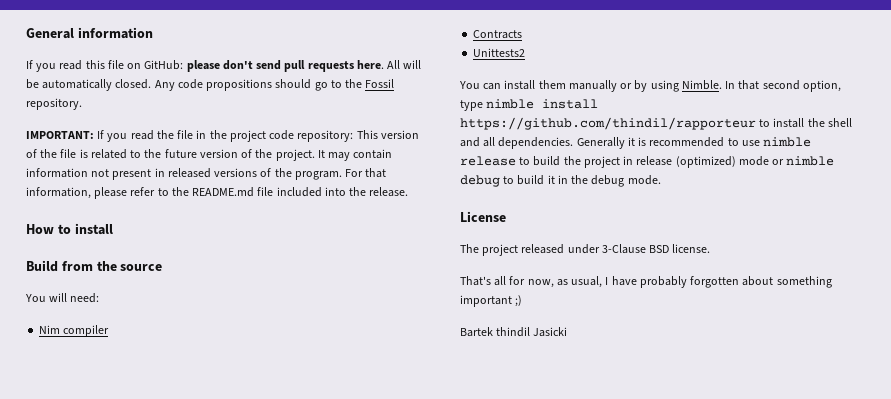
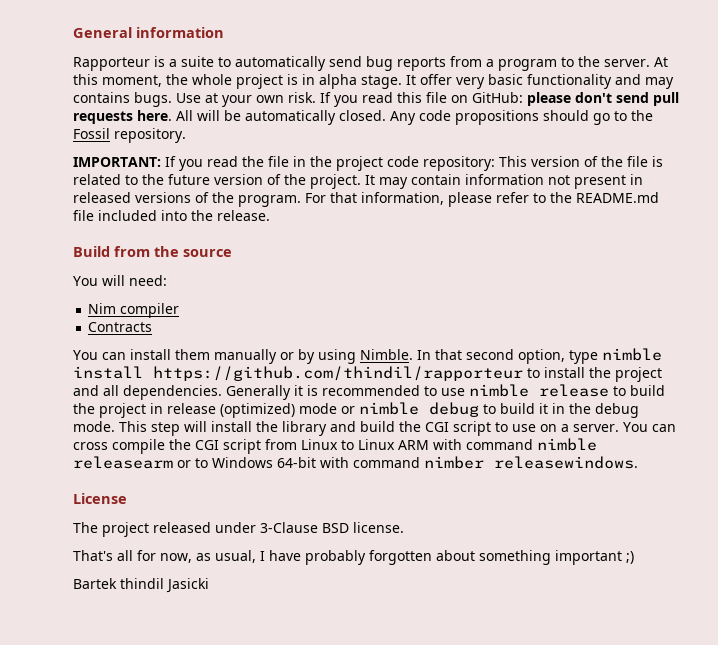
+ Rapporteur is a suite to automatically send bug reports from a program to the server. At this moment, the whole project is in alpha stage. It offer very basic functionality and may contains bugs. Use at your own risk.
- How to install
- Unittests2
- In that second option, type nimble install https://github.com/thindil/rapporteur to install the shell and all dependencies.
+ In that second option, type nimble install https://github.com/thindil/rapporteur to install the project and all dependencies.
+ This step will install the library and build the CGI script to use on a server. You can cross compile the CGI script from Linux to Linux ARM with command nimble releasearm or to Windows 64-bit with command nimber releasewindows.

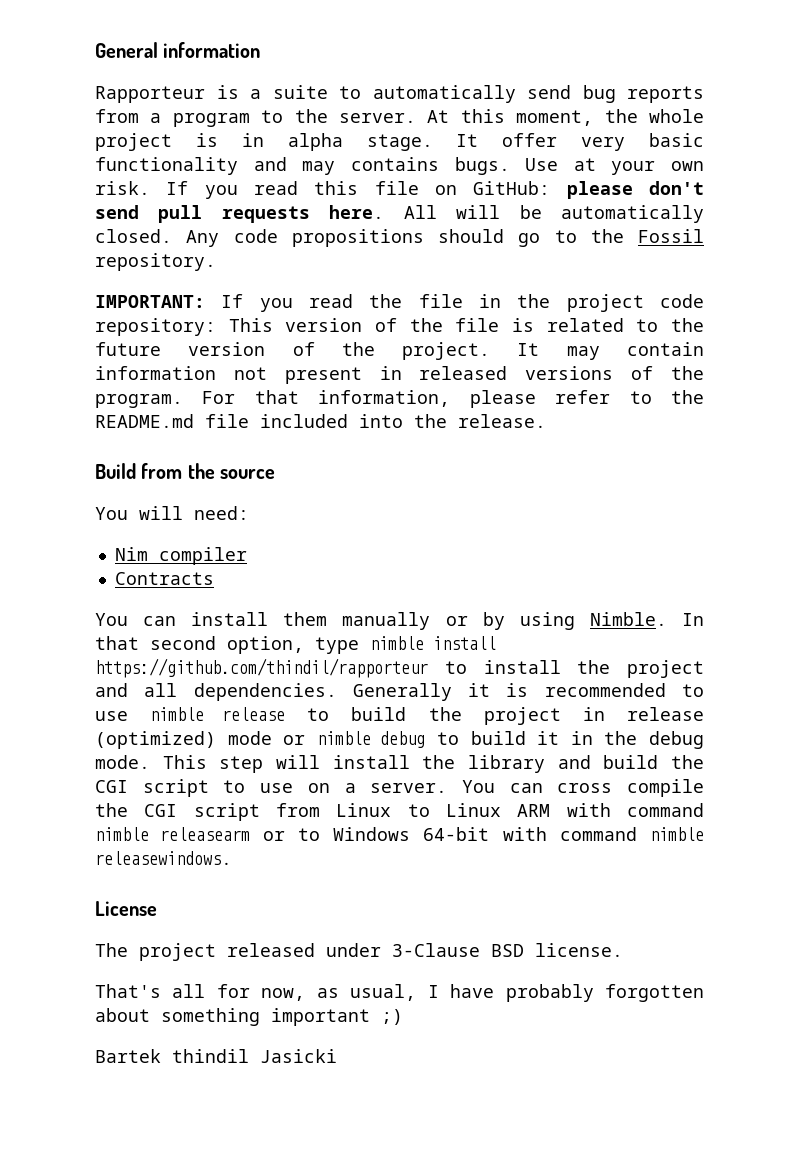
- You can cross compile the CGI script from Linux to Linux ARM with command nimble releasearm or to Windows 64-bit with command nimber releasewindows.
+ You can cross compile the CGI script from Linux to Linux ARM with command nimble releasearm or to Windows 64-bit with command nimble releasewindows.

